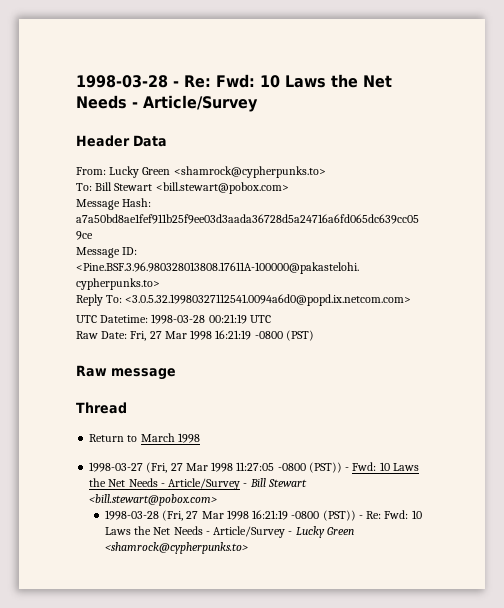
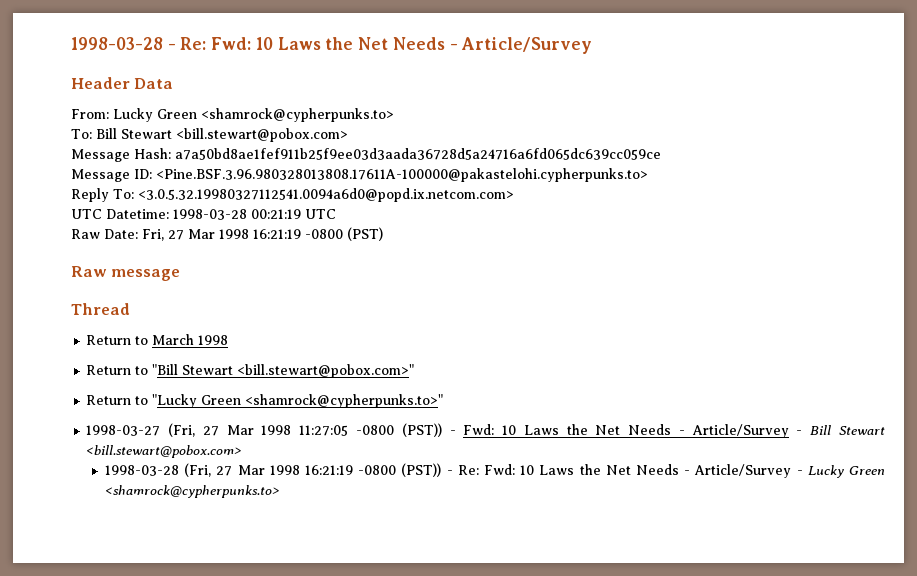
+ Return to "Bill Stewart <bill.stewart@pobox.com>"
+ Return to "Lucky Green <shamrock@cypherpunks.to>"

